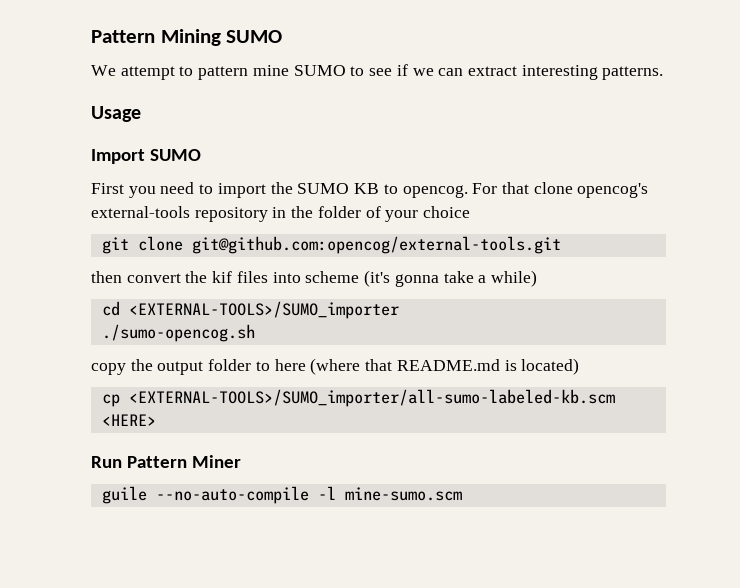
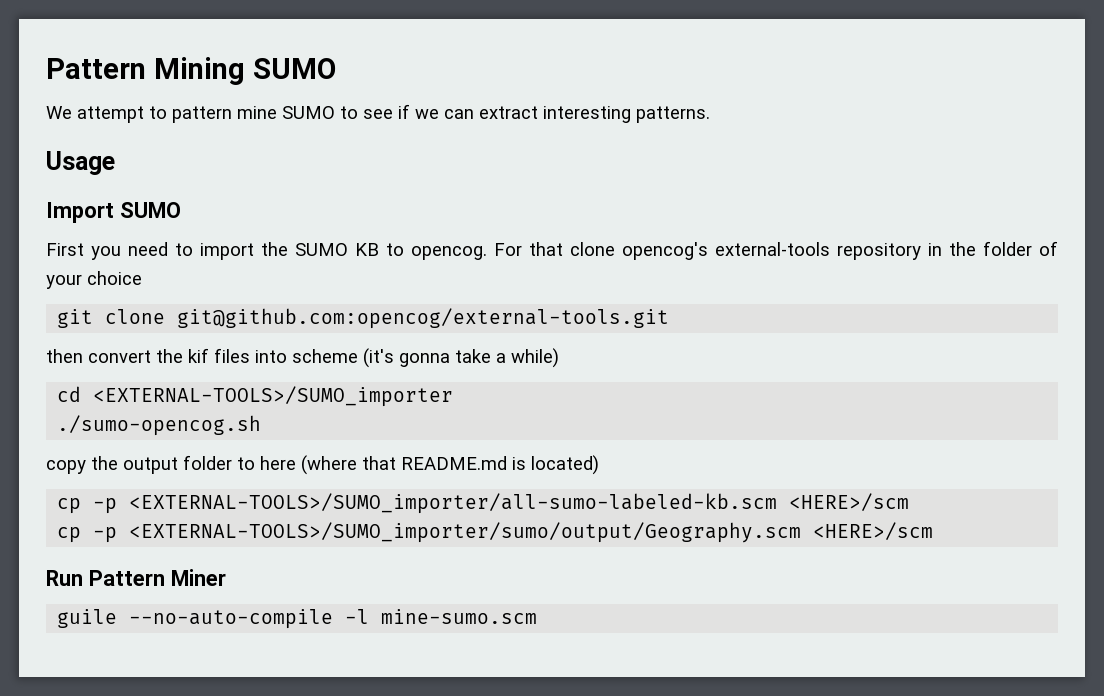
- cp <EXTERNAL-TOOLS>/SUMO_importer/all-sumo-labeled-kb.scm <HERE>
+ cp -p <EXTERNAL-TOOLS>/SUMO_importer/all-sumo-labeled-kb.scm <HERE>/scm
+ cp -p <EXTERNAL-TOOLS>/SUMO_importer/sumo/output/Geography.scm <HERE>/scm

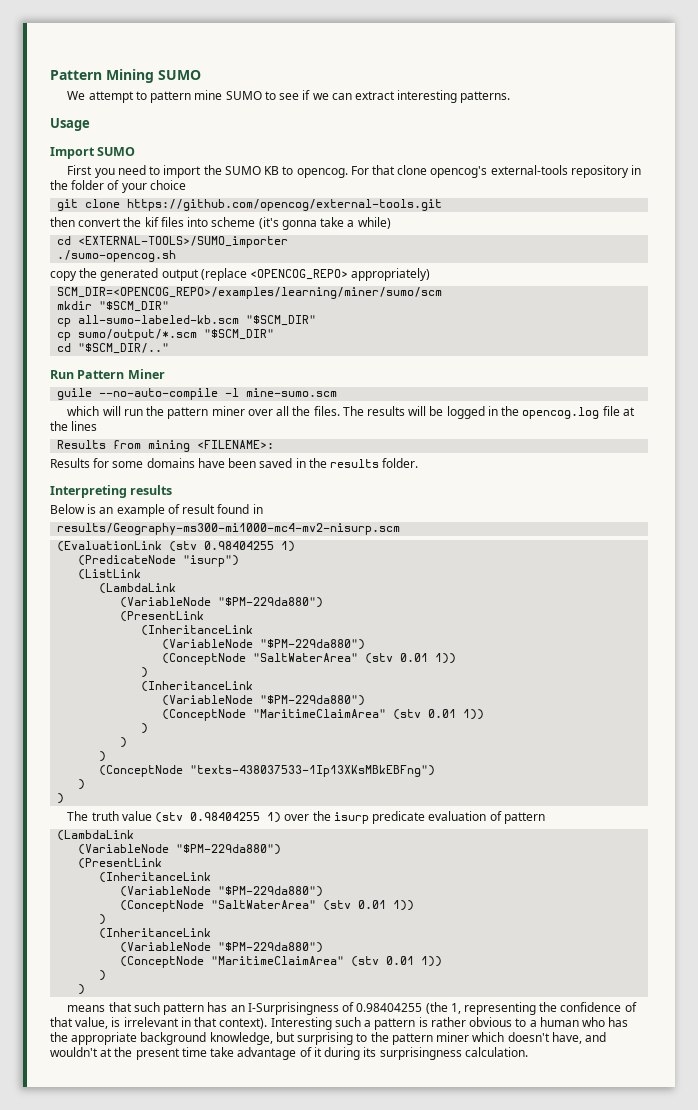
- git clone git@github.com:opencog/external-tools.git
+ git clone https://github.com/opencog/external-tools.git
- copy the output folder to here (where that README.md is located)
- cp -p <EXTERNAL-TOOLS>/SUMO_importer/all-sumo-labeled-kb.scm <HERE>/scm
- cp -p <EXTERNAL-TOOLS>/SUMO_importer/sumo/output/Geography.scm <HERE>/scm
+ copy the generated output (replace <OPENCOG_REPO> appropriately)
+ SCM_DIR=<OPENCOG_REPO>/examples/learning/miner/sumo/scm
+ mkdir "$SCM_DIR"
+ cp all-sumo-labeled-kb.scm "$SCM_DIR"
+ cp sumo/output/*.scm "$SCM_DIR"
+ cd "$SCM_DIR/.."
+ which will run the pattern miner over all the files. The results will be logged in the opencog.log file at the lines
+ Results from mining <FILENAME>:
+ Results for some domains have been saved in the results folder.
+ Interpreting results
+ Below is an example of result found in
+ results/Geography-ms300-mi1000-mc4-mv2-nisurp.scm
+ (EvaluationLink (stv 0.98404255 1)
+ (PredicateNode "isurp")
+ (ListLink
+ (LambdaLink
+ (VariableNode "$PM-229da880")
+ (PresentLink
+ (InheritanceLink
+ (VariableNode "$PM-229da880")
+ (ConceptNode "SaltWaterArea" (stv 0.01 1))
+ )
+ (InheritanceLink
+ (VariableNode "$PM-229da880")
+ (ConceptNode "MaritimeClaimArea" (stv 0.01 1))
+ )
+ )
+ )
+ (ConceptNode "texts-438037533-1Ip13XKsMBkEBFng")
+ )
+ )
+ The truth value (stv 0.98404255 1) over the isurp predicate evaluation of pattern
+ (LambdaLink
+ (VariableNode "$PM-229da880")
+ (PresentLink
+ (InheritanceLink
+ (VariableNode "$PM-229da880")
+ (ConceptNode "SaltWaterArea" (stv 0.01 1))
+ )
+ (InheritanceLink
+ (VariableNode "$PM-229da880")
+ (ConceptNode "MaritimeClaimArea" (stv 0.01 1))
+ )
+ )
+ means that such pattern has an I-Surprisingness of 0.98404255 (the 1, representing the confidence of that value, is irrelevant in that context). Interesting such a pattern is rather obvious to a human who has the appropriate background knowledge, but surprising to the pattern miner which doesn't have, and wouldn't at the present time take advantage of it during its surprisingness calculation.

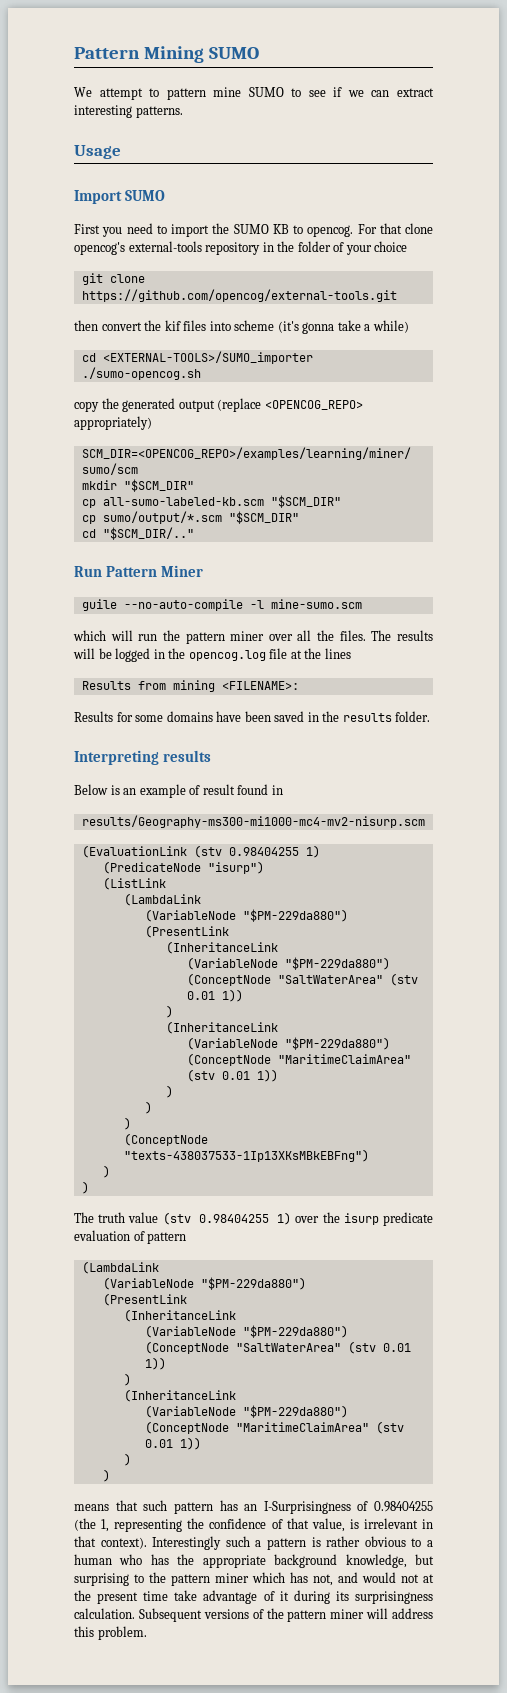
- Interesting such a pattern is rather obvious to a human who has the appropriate background knowledge, but surprising to the pattern miner which doesn't have, and wouldn't at the present time take advantage of it during its surprisingness calculation.
+ Interestingly such a pattern is rather obvious to a human who has the appropriate background knowledge, but surprising to the pattern miner which has not, and would not at the present time take advantage of it during its surprisingness calculation.
+ Subsequent versions of the pattern miner will address this problem.

